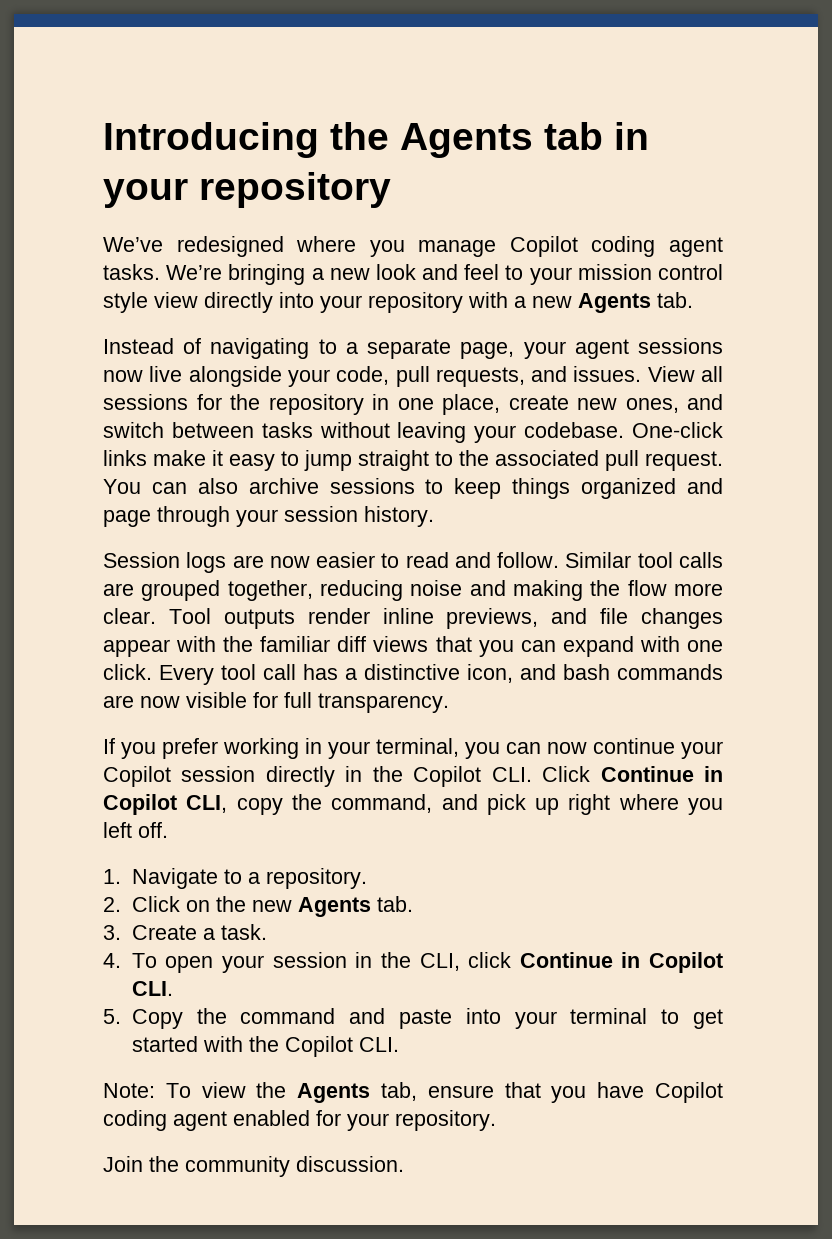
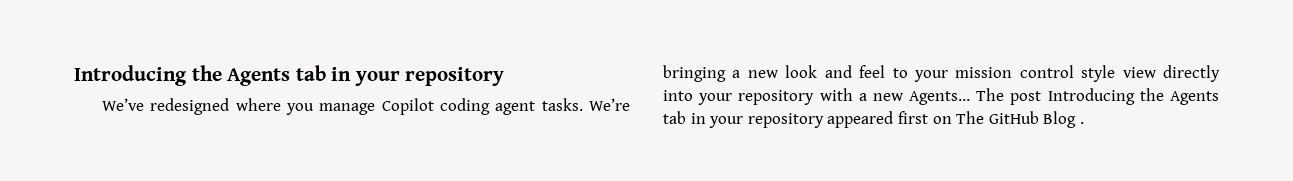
- We’re bringing a new look and feel to your mission control style view directly into your repository with a new Agents tab.
- Instead of navigating to a separate page, your agent sessions now live alongside your code, pull requests, and issues. View all sessions for the repository in one place, create new ones, and switch between tasks without leaving your codebase. One-click links make it easy to jump straight to the associated pull request. You can also archive sessions to keep things organized and page through your session history.
- Session logs are now easier to read and follow. Similar tool calls are grouped together, reducing noise and making the flow more clear. Tool outputs render inline previews, and file changes appear with the familiar diff views that you can expand with one click. Every tool call has a distinctive icon, and bash commands are now visible for full transparency.
- If you prefer working in your terminal, you can now continue your Copilot session directly in the Copilot CLI. Click Continue in Copilot CLI, copy the command, and pick up right where you left off.
- 1. Navigate to a repository.
- 2. Click on the new Agents tab.
- 3. Create a task.
- 4. To open your session in the CLI, click Continue in Copilot CLI.
- 5. Copy the command and paste into your terminal to get started with the Copilot CLI.
- Note: To view the Agents tab, ensure that you have Copilot coding agent enabled for your repository.
- Join the community discussion.
+ We’re bringing a new look and feel to your mission control style view directly into your repository with a new Agents… The post Introducing the Agents tab in your repository appeared first on The GitHub Blog .

